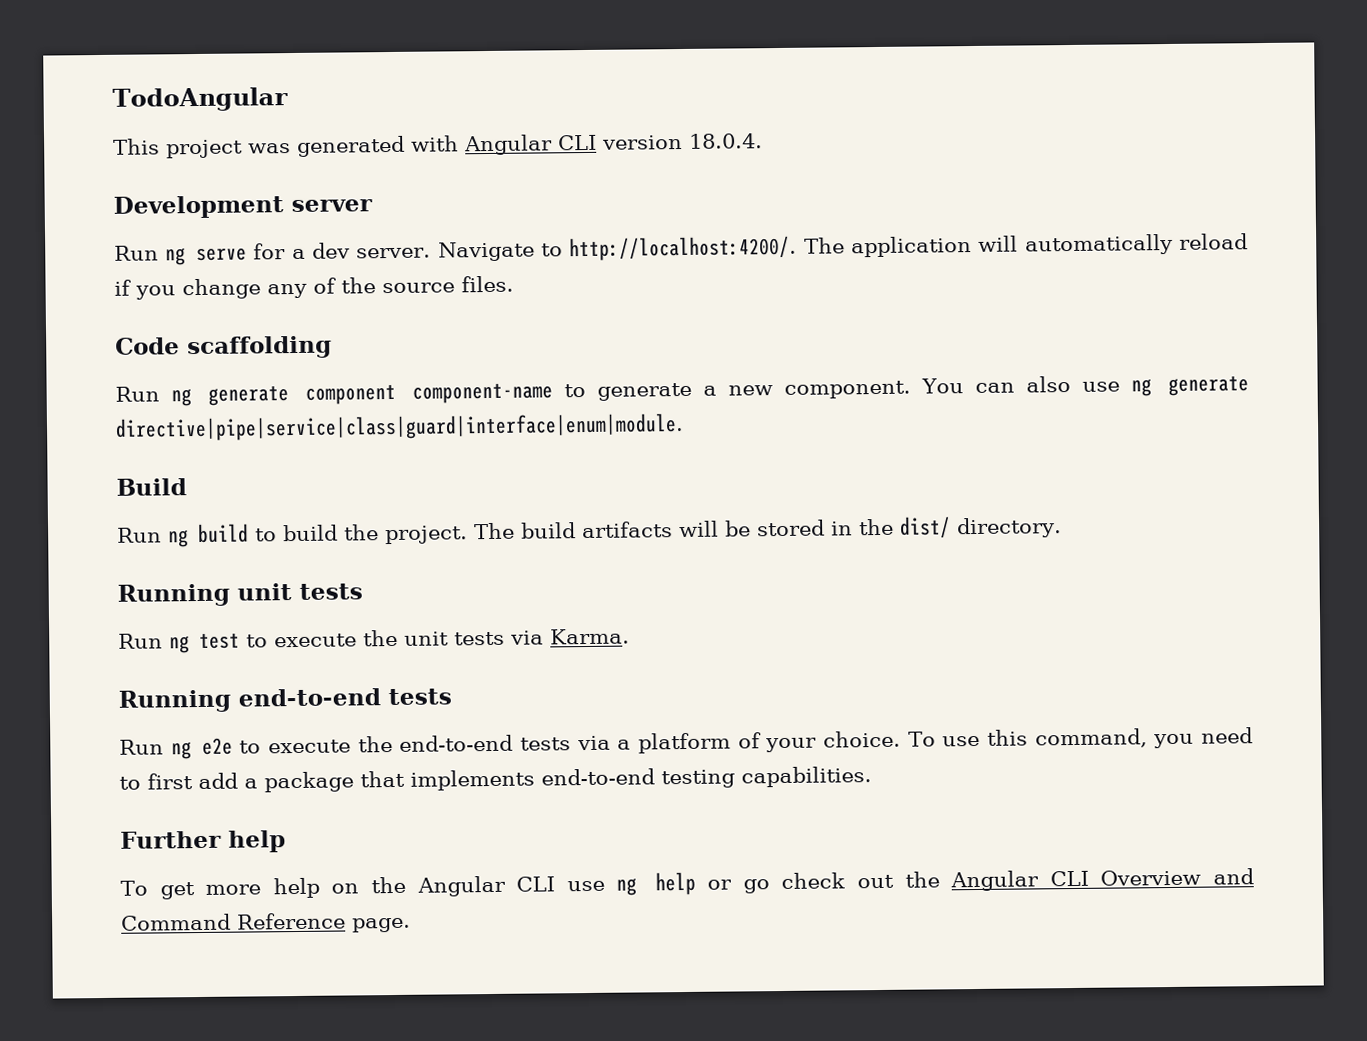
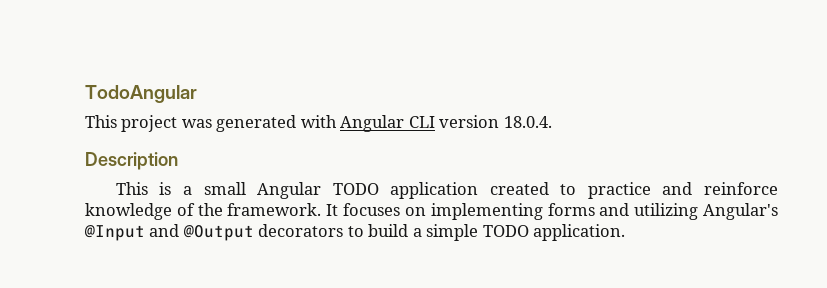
- Development server
- Run ng serve for a dev server. Navigate to http://localhost:4200/. The application will automatically reload if you change any of the source files.
- Code scaffolding
- Run ng generate component component-name to generate a new component. You can also use ng generate directive|pipe|service|class|guard|interface|enum|module.
- Build
- Run ng build to build the project. The build artifacts will be stored in the dist/ directory.
- Running unit tests
- Run ng test to execute the unit tests via Karma.
- Running end-to-end tests
- Run ng e2e to execute the end-to-end tests via a platform of your choice. To use this command, you need to first add a package that implements end-to-end testing capabilities.
- Further help
- To get more help on the Angular CLI use ng help or go check out the Angular CLI Overview and Command Reference page.
+ Description
+ This is a small Angular TODO application created to practice and reinforce knowledge of the framework. It focuses on implementing forms and utilizing Angular's @Input and @Output decorators to build a simple TODO application.

